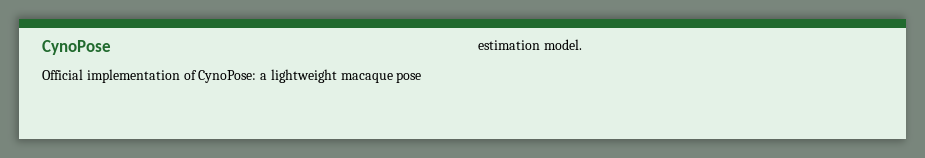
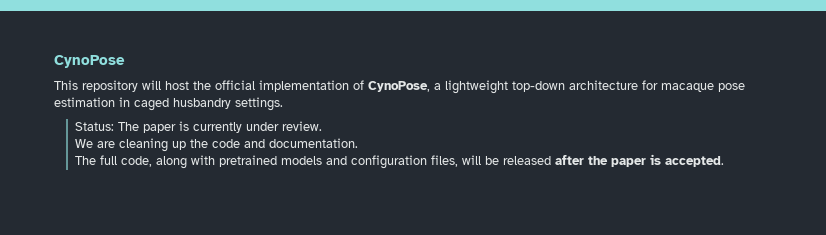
- Official implementation of CynoPose: a lightweight macaque pose estimation model.
+ This repository will host the official implementation of CynoPose, a lightweight top-down architecture for macaque pose estimation in caged husbandry settings.
+ Status: The paper is currently under review.
+ We are cleaning up the code and documentation.
+ The full code, along with pretrained models and configuration files, will be released after the paper is accepted.

